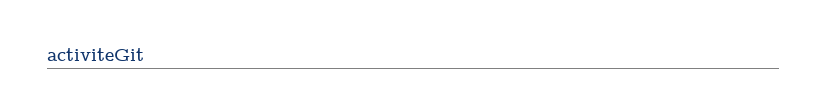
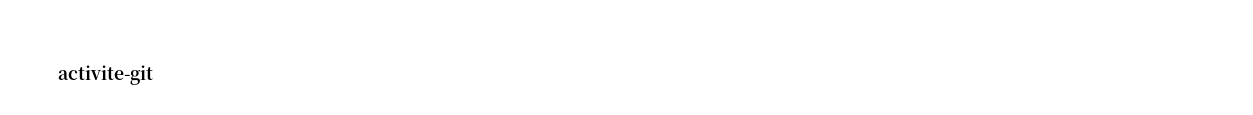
- activiteGit
+ activite-git

